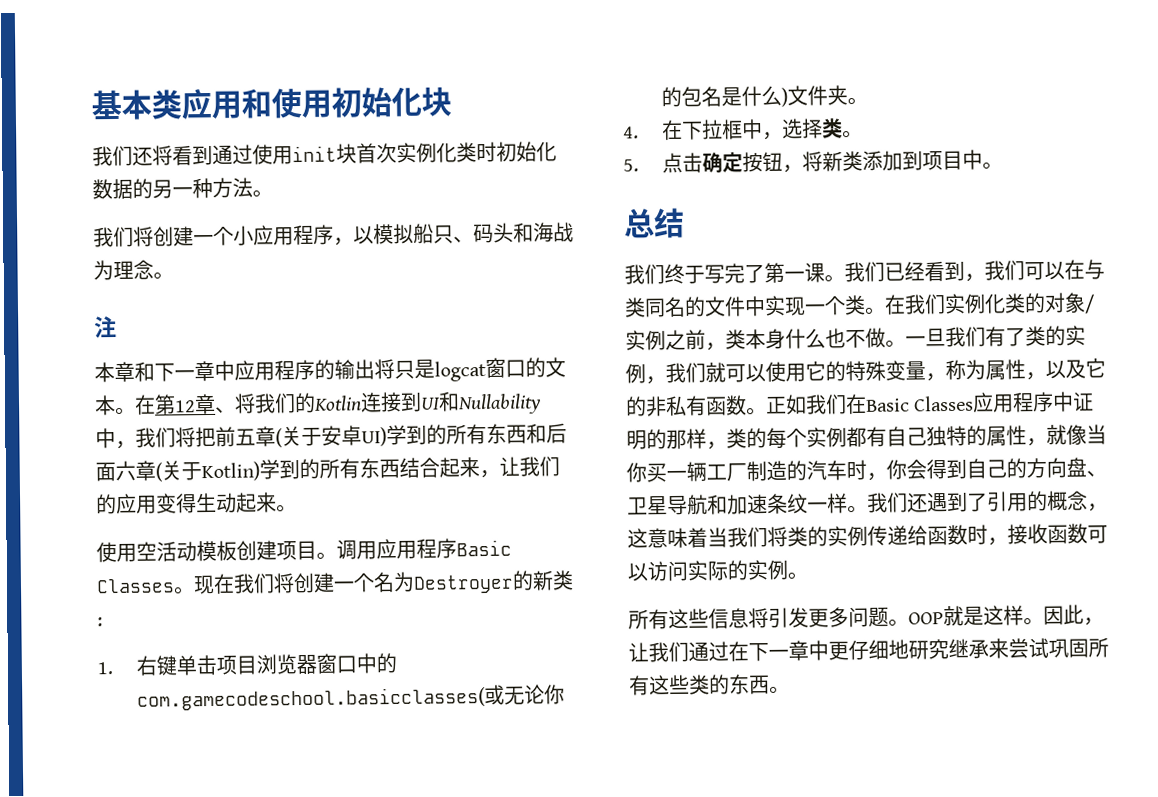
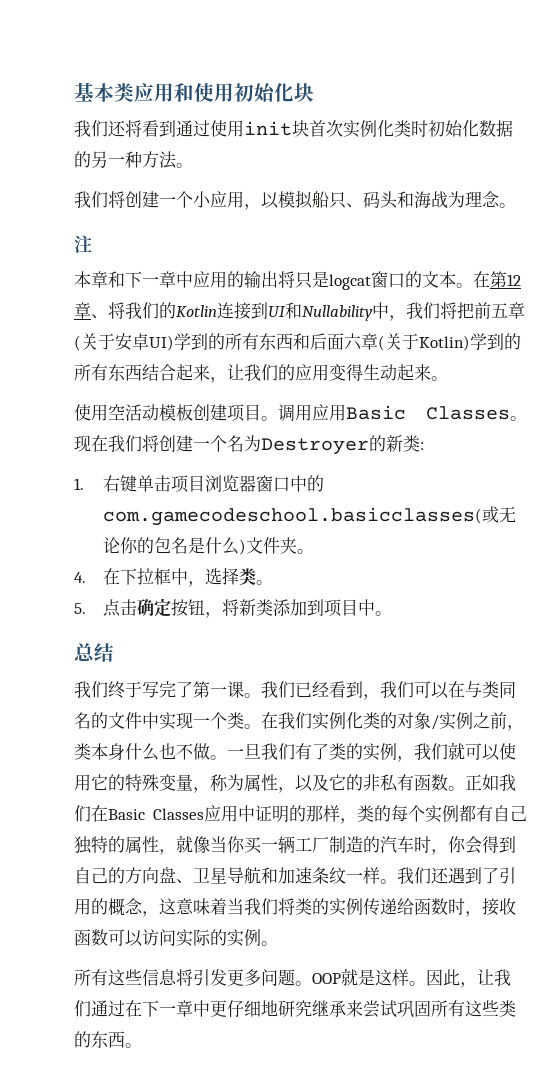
- 我们将创建一个小应用程序，以模拟船只、码头和海战为理念。
+ 我们将创建一个小应用，以模拟船只、码头和海战为理念。
- 本章和下一章中应用程序的输出将只是logcat窗口的文本。
+ 本章和下一章中应用的输出将只是logcat窗口的文本。
- 调用应用程序Basic Classes。
+ 调用应用Basic Classes。
- 正如我们在Basic Classes应用程序中证明的那样，类的每个实例都有自己独特的属性，就像当你买一辆工厂制造的汽车时，你会得到自己的方向盘、卫星导航和加速条纹一样。
+ 正如我们在Basic Classes应用中证明的那样，类的每个实例都有自己独特的属性，就像当你买一辆工厂制造的汽车时，你会得到自己的方向盘、卫星导航和加速条纹一样。

